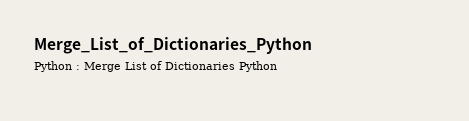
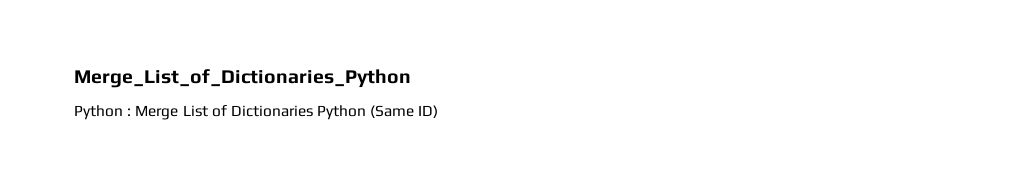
- Python : Merge List of Dictionaries Python
+ Python : Merge List of Dictionaries Python (Same ID)

